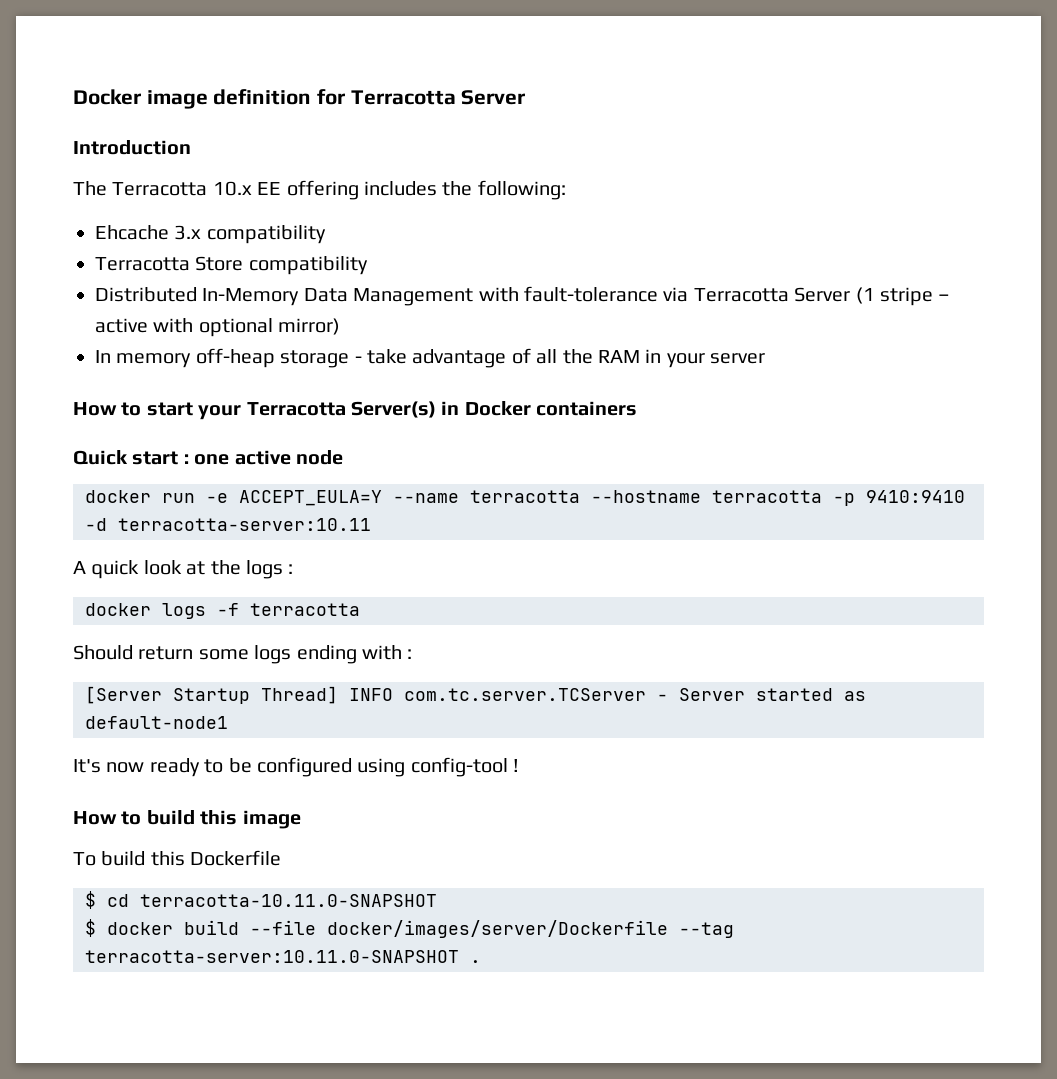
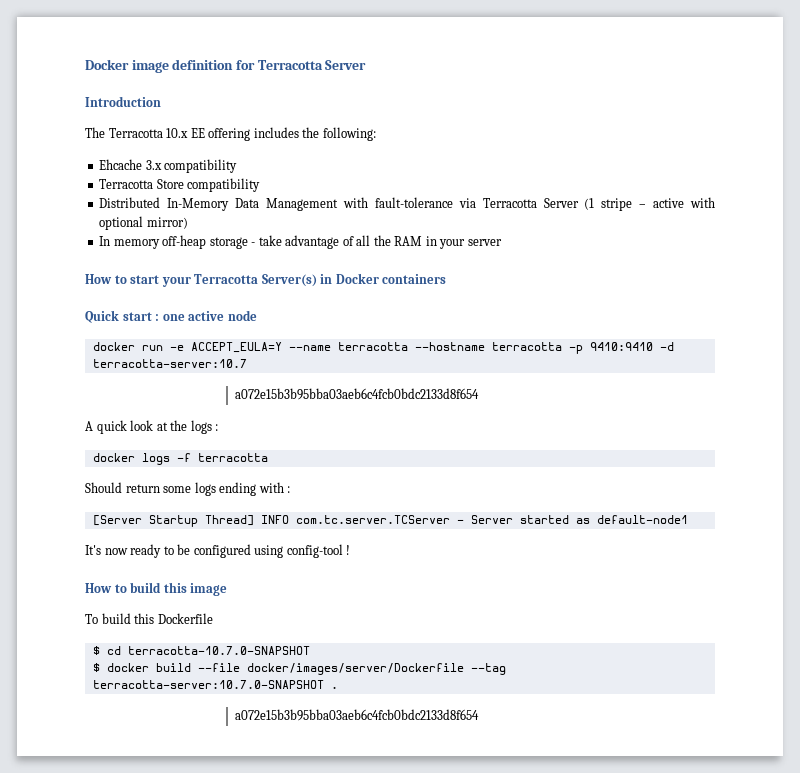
- docker run -e ACCEPT_EULA=Y --name terracotta --hostname terracotta -p 9410:9410 -d terracotta-server:10.11
+ docker run -e ACCEPT_EULA=Y --name terracotta --hostname terracotta -p 9410:9410 -d terracotta-server:10.7
+ a072e15b3b95bba03aeb6c4fcb0bdc2133d8f654
- $ cd terracotta-10.11.0-SNAPSHOT
+ $ cd terracotta-10.7.0-SNAPSHOT
- $ docker build --file docker/images/server/Dockerfile --tag terracotta-server:10.11.0-SNAPSHOT .
+ $ docker build --file docker/images/server/Dockerfile --tag terracotta-server:10.7.0-SNAPSHOT .
+ a072e15b3b95bba03aeb6c4fcb0bdc2133d8f654

